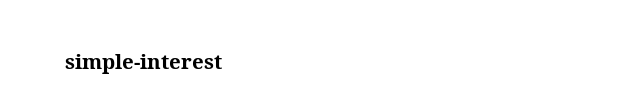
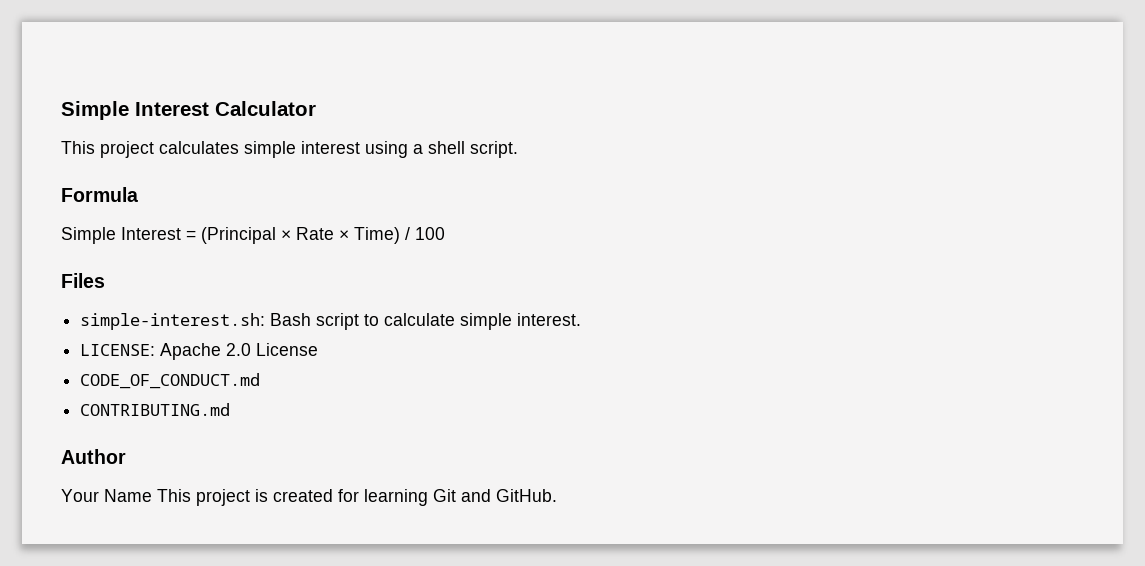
- simple-interest
+ Simple Interest Calculator
+ This project calculates simple interest using a shell script.
+ Formula
+ Simple Interest = (Principal × Rate × Time) / 100
+ Files
+ simple-interest.sh: Bash script to calculate simple interest.
+ LICENSE: Apache 2.0 License
+ CODE_OF_CONDUCT.md
+ CONTRIBUTING.md
+ Author
+ Your Name This project is created for learning Git and GitHub.

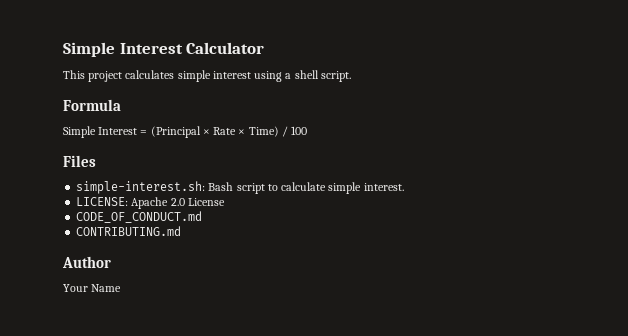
- Your Name This project is created for learning Git and GitHub.
+ Your Name

